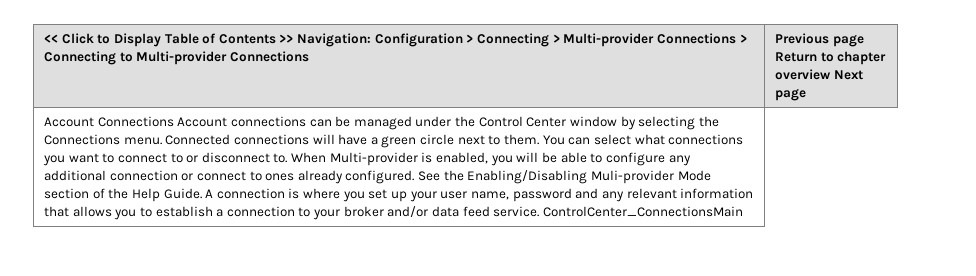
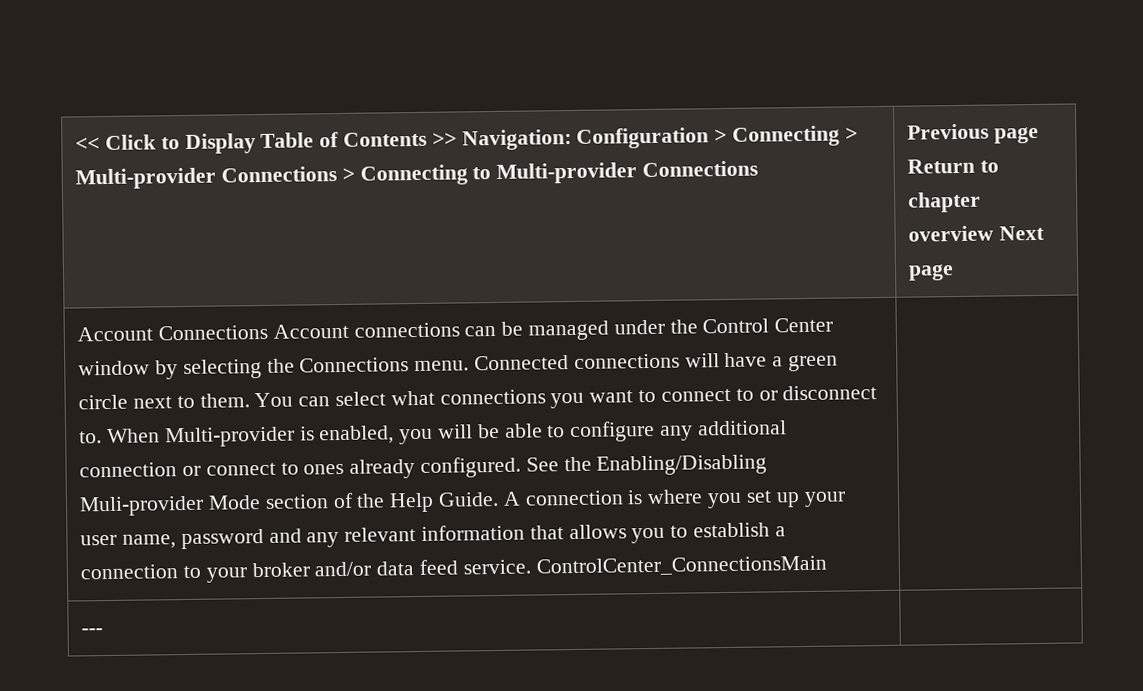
+ --- |

